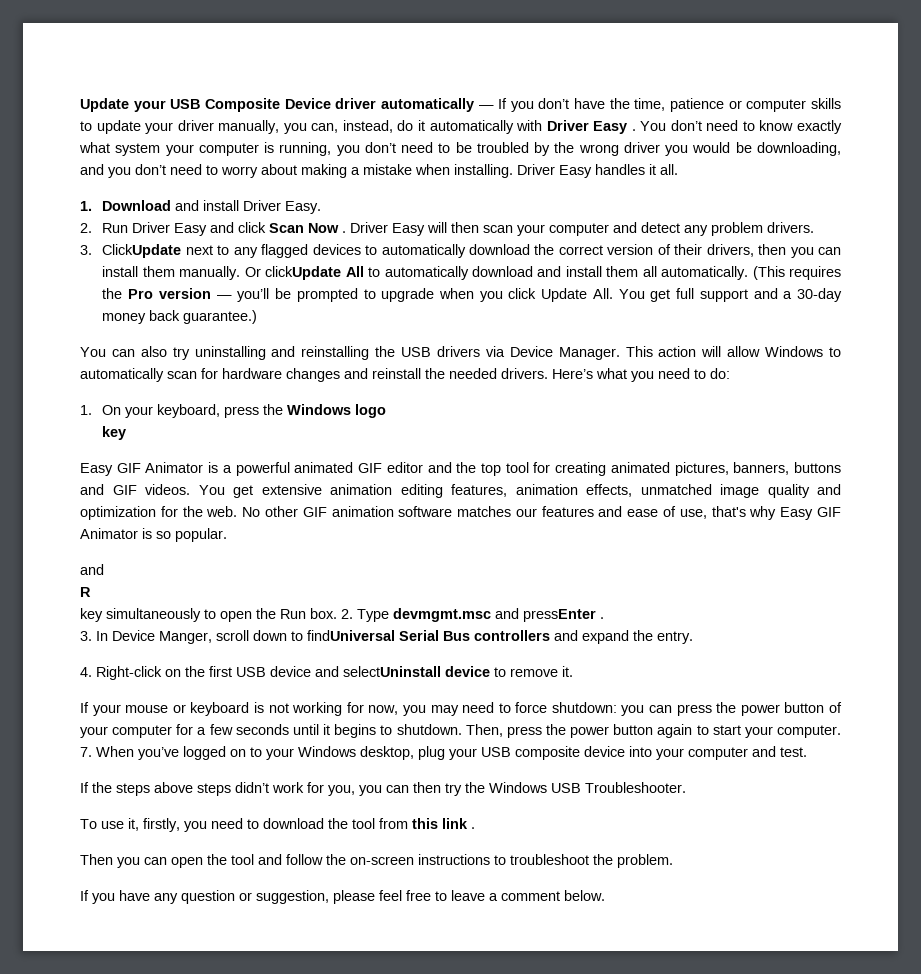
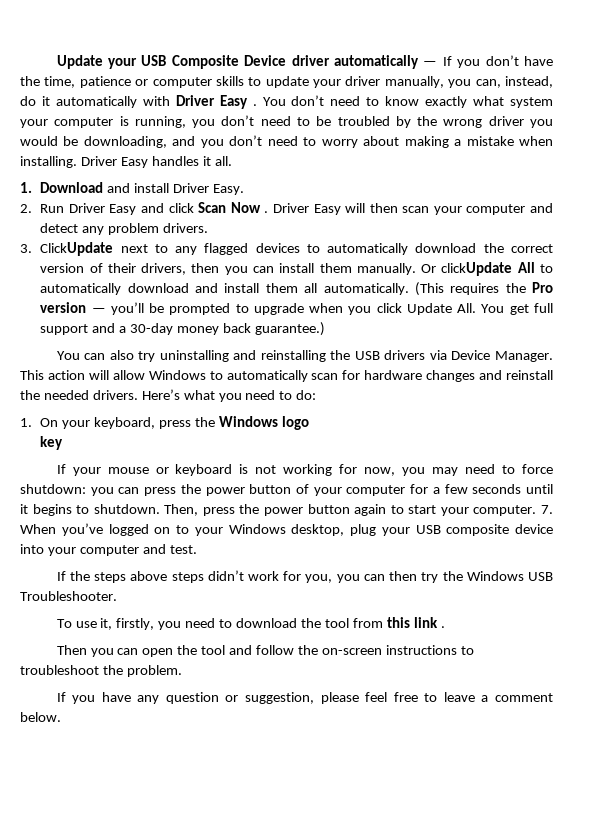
- Easy GIF Animator is a powerful animated GIF editor and the top tool for creating animated pictures, banners, buttons and GIF videos. You get extensive animation editing features, animation effects, unmatched image quality and optimization for the web. No other GIF animation software matches our features and ease of use, that's why Easy GIF Animator is so popular.
- and
- R
- key simultaneously to open the Run box. 2. Type devmgmt.msc and pressEnter .
- 3. In Device Manger, scroll down to findUniversal Serial Bus controllers and expand the entry.
- 4. Right-click on the first USB device and selectUninstall device to remove it.

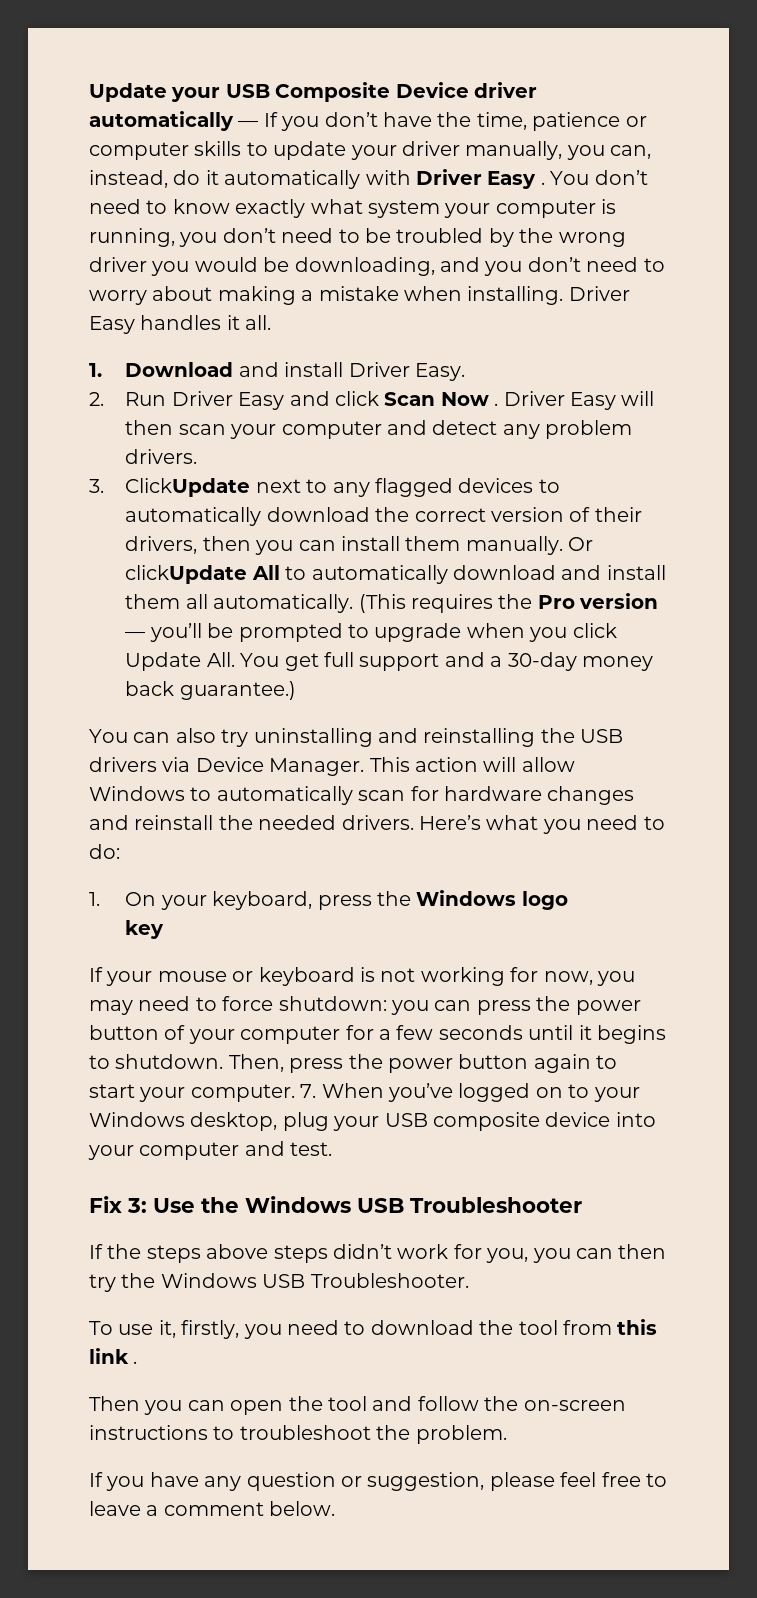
+ Fix 3: Use the Windows USB Troubleshooter

